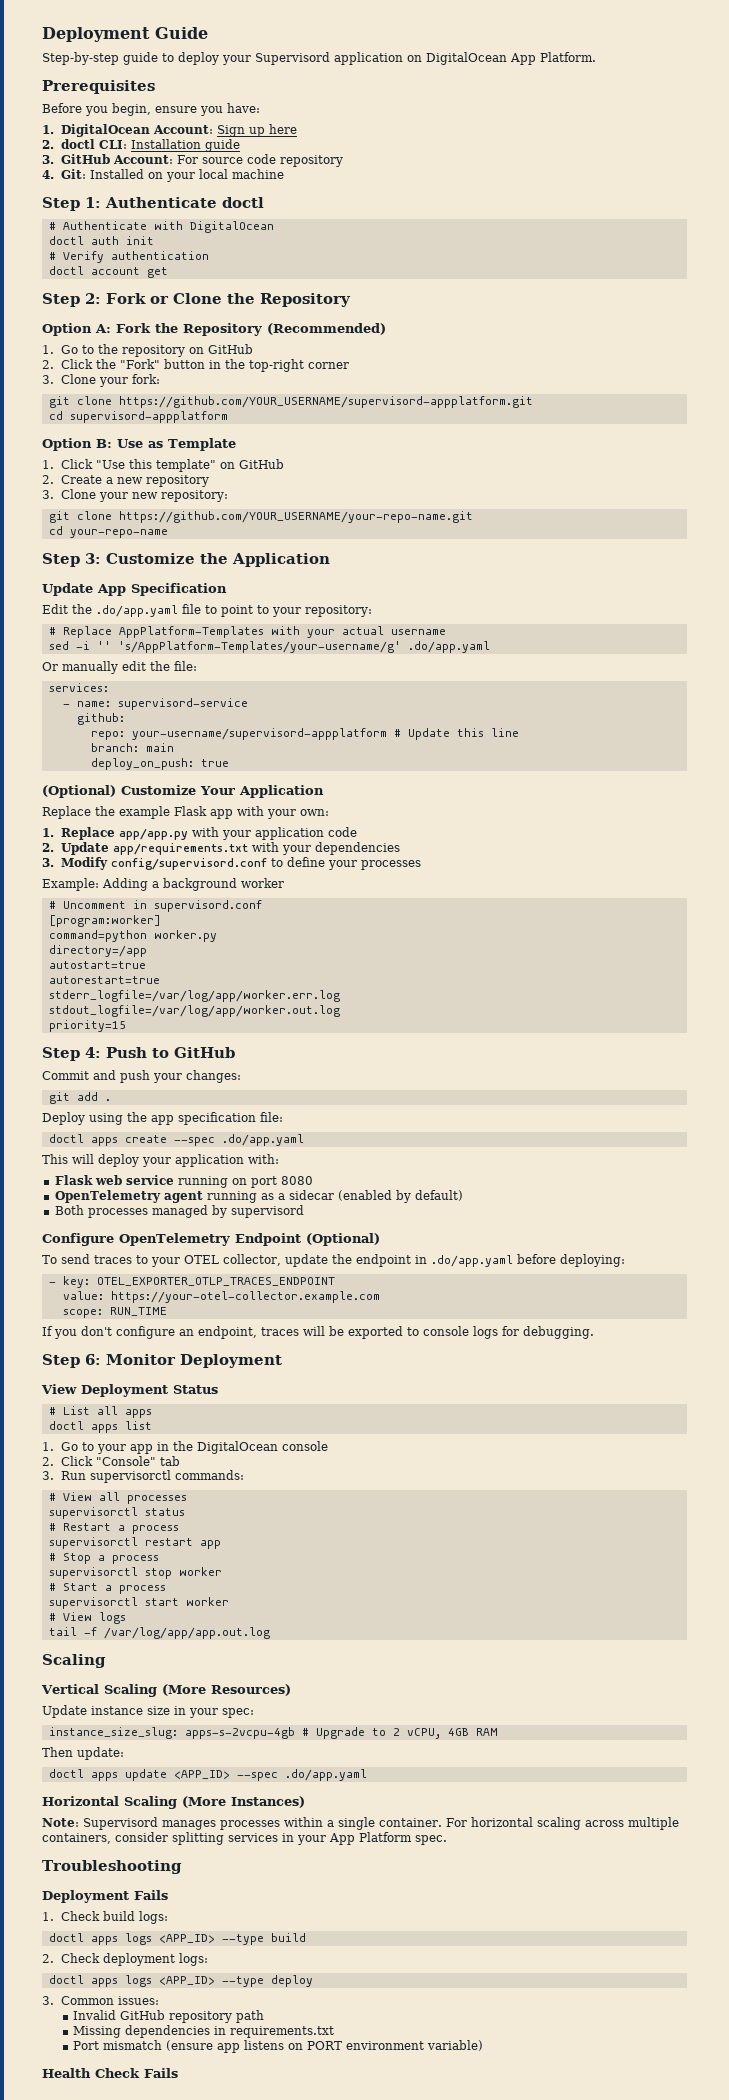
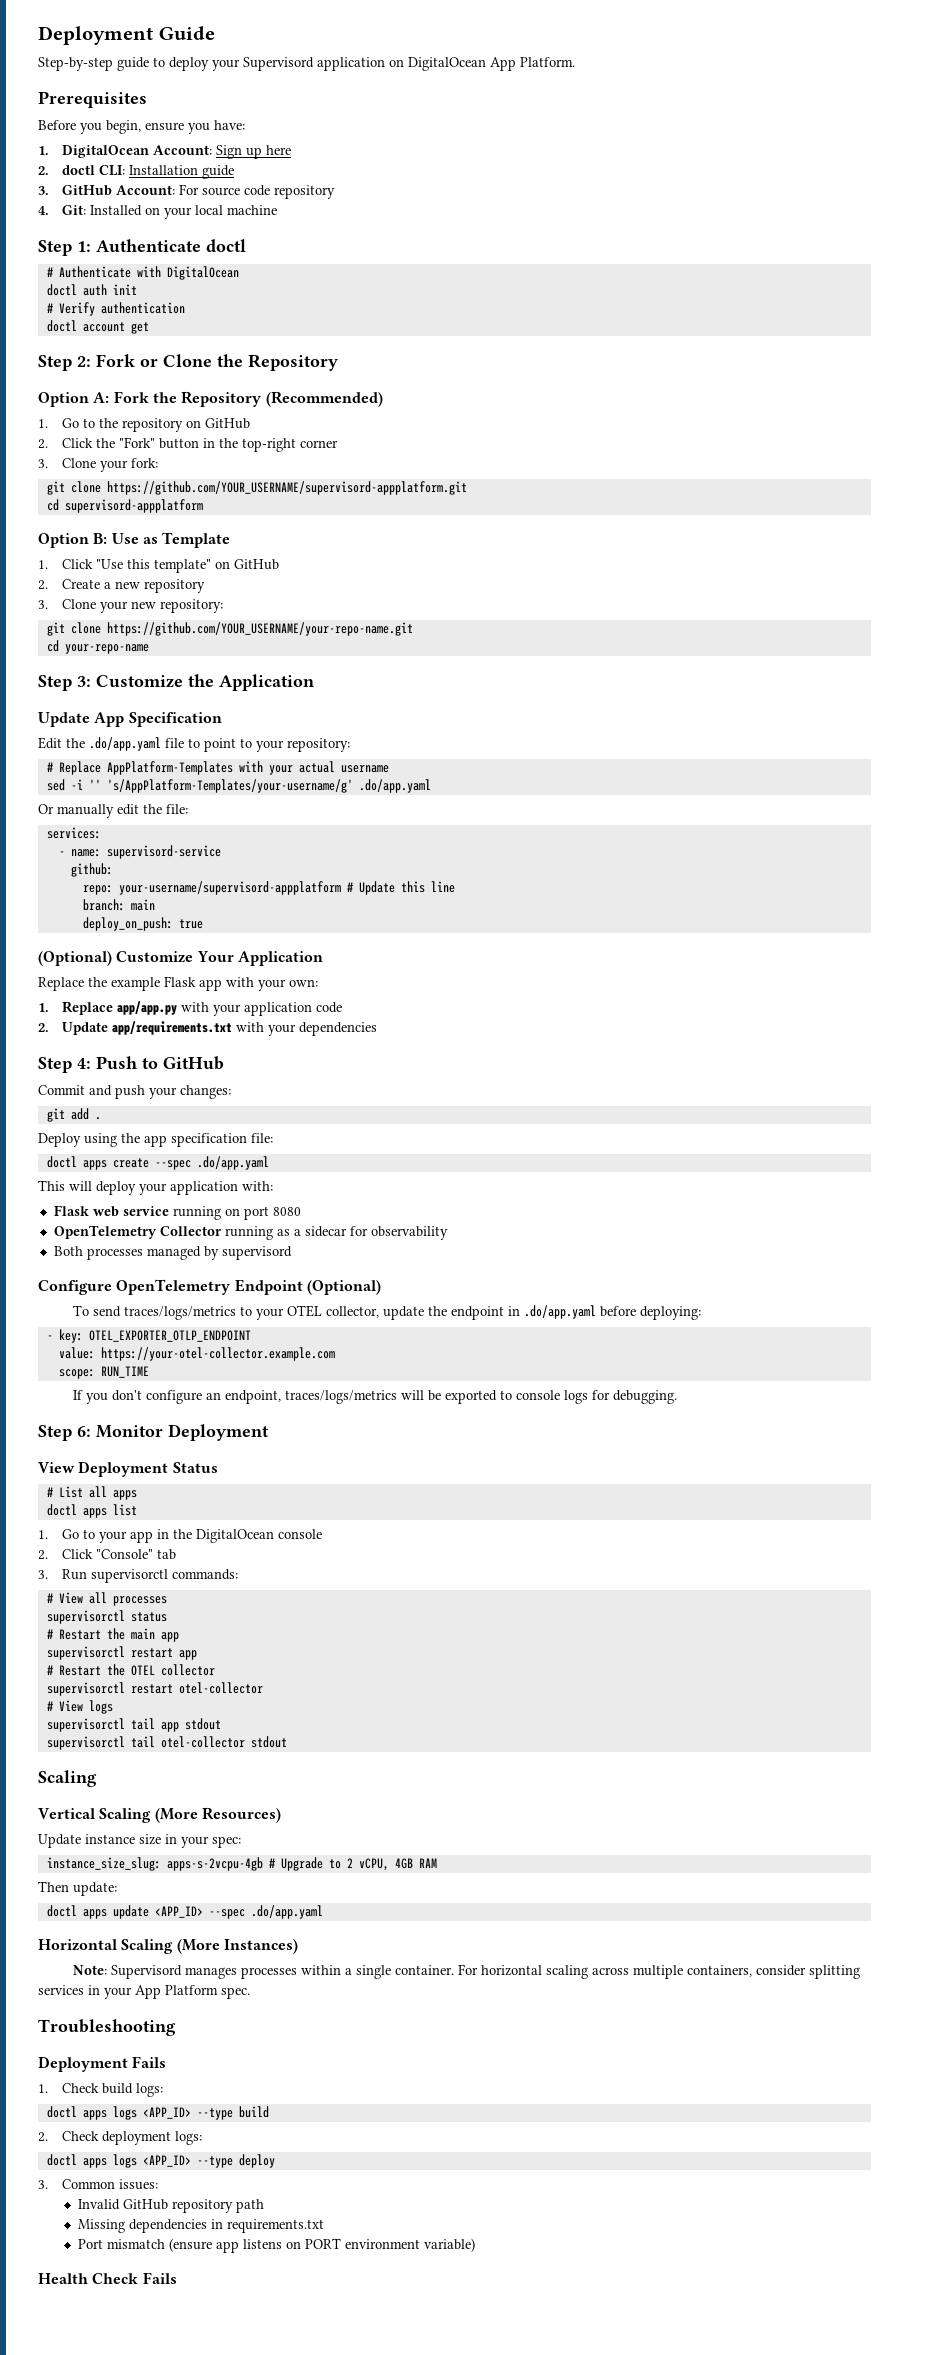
- 3. Modify config/supervisord.conf to define your processes
- Example: Adding a background worker
- # Uncomment in supervisord.conf
- [program:worker]
- command=python worker.py
- directory=/app
- autostart=true
- autorestart=true
- stderr_logfile=/var/log/app/worker.err.log
- stdout_logfile=/var/log/app/worker.out.log
- priority=15
- OpenTelemetry agent running as a sidecar (enabled by default)
+ OpenTelemetry Collector running as a sidecar for observability
- To send traces to your OTEL collector, update the endpoint in .do/app.yaml before deploying:
+ To send traces/logs/metrics to your OTEL collector, update the endpoint in .do/app.yaml before deploying:
- - key: OTEL_EXPORTER_OTLP_TRACES_ENDPOINT
+ - key: OTEL_EXPORTER_OTLP_ENDPOINT
- If you don't configure an endpoint, traces will be exported to console logs for debugging.
+ If you don't configure an endpoint, traces/logs/metrics will be exported to console logs for debugging.
- # Restart a process
+ # Restart the main app
- # Stop a process
- supervisorctl stop worker
- # Start a process
- supervisorctl start worker
+ # Restart the OTEL collector
+ supervisorctl restart otel-collector
  # View logs
- tail -f /var/log/app/app.out.log
+ supervisorctl tail app stdout
+ supervisorctl tail otel-collector stdout

